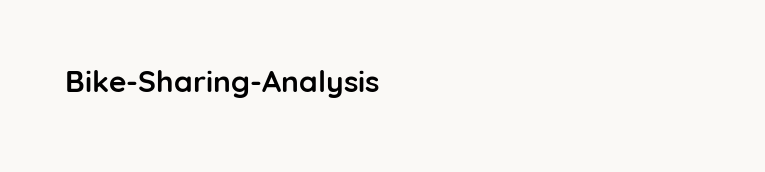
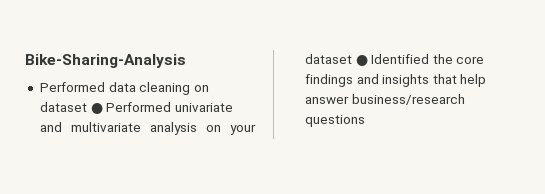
+ Performed data cleaning on dataset ● Performed univariate and multivariate analysis on your dataset ● Identified the core findings and insights that help answer business/research questions

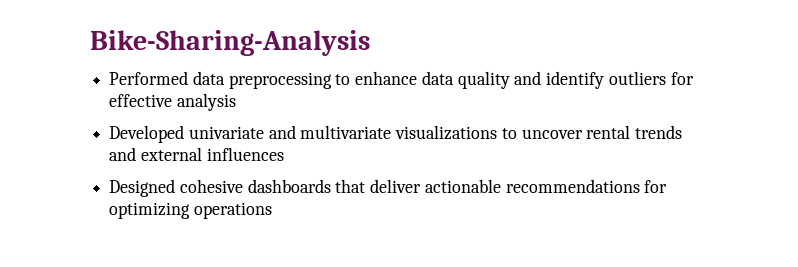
- Performed data cleaning on dataset ● Performed univariate and multivariate analysis on your dataset ● Identified the core findings and insights that help answer business/research questions
+ Performed data preprocessing to enhance data quality and identify outliers for effective analysis
+ Developed univariate and multivariate visualizations to uncover rental trends and external influences
+ Designed cohesive dashboards that deliver actionable recommendations for optimizing operations

